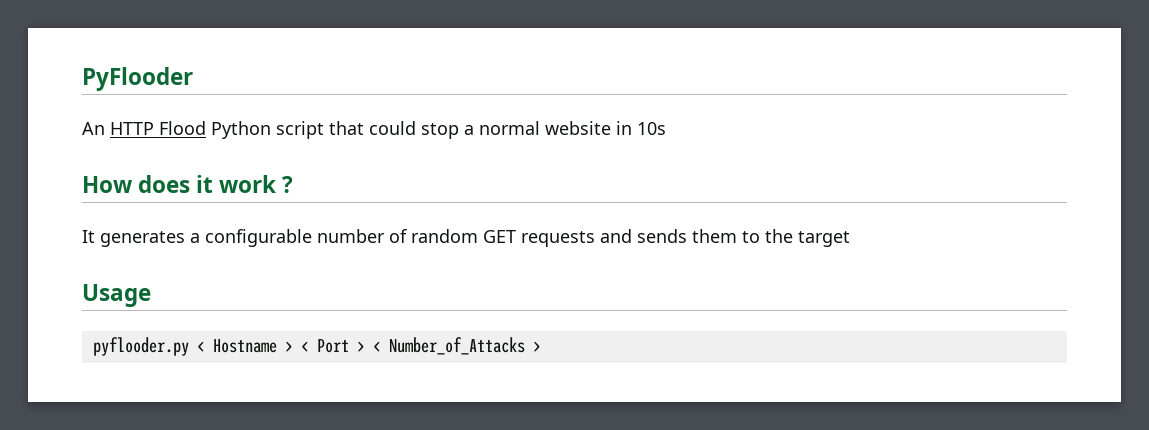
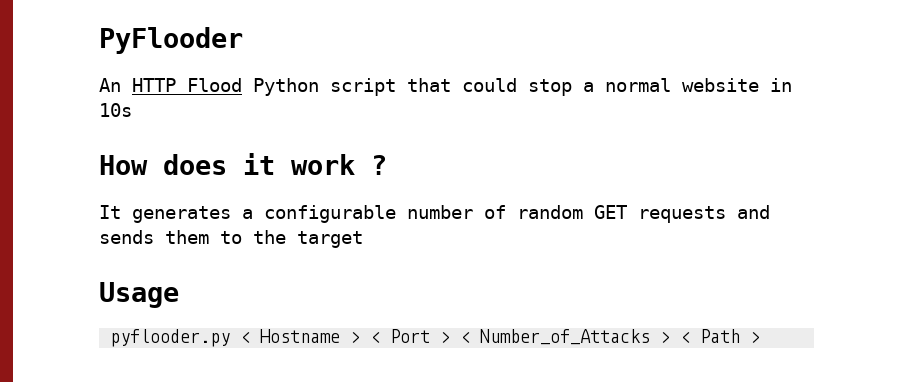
- pyflooder.py < Hostname > < Port > < Number_of_Attacks >
+ pyflooder.py < Hostname > < Port > < Number_of_Attacks > < Path >

